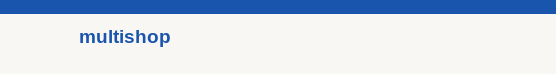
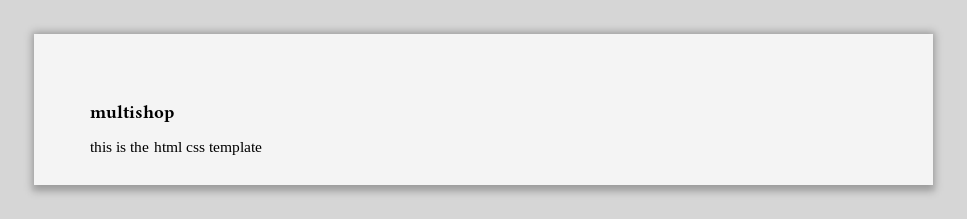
+ this is the html css template

